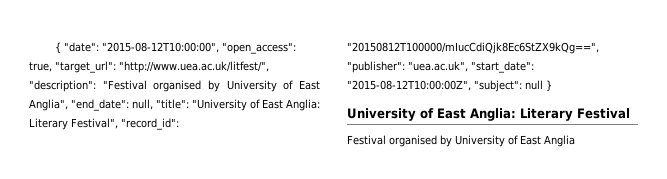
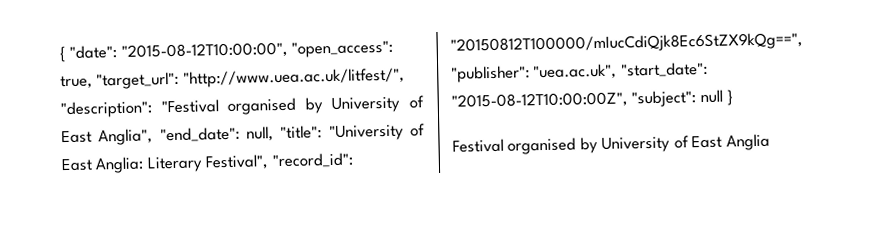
- University of East Anglia: Literary Festival

